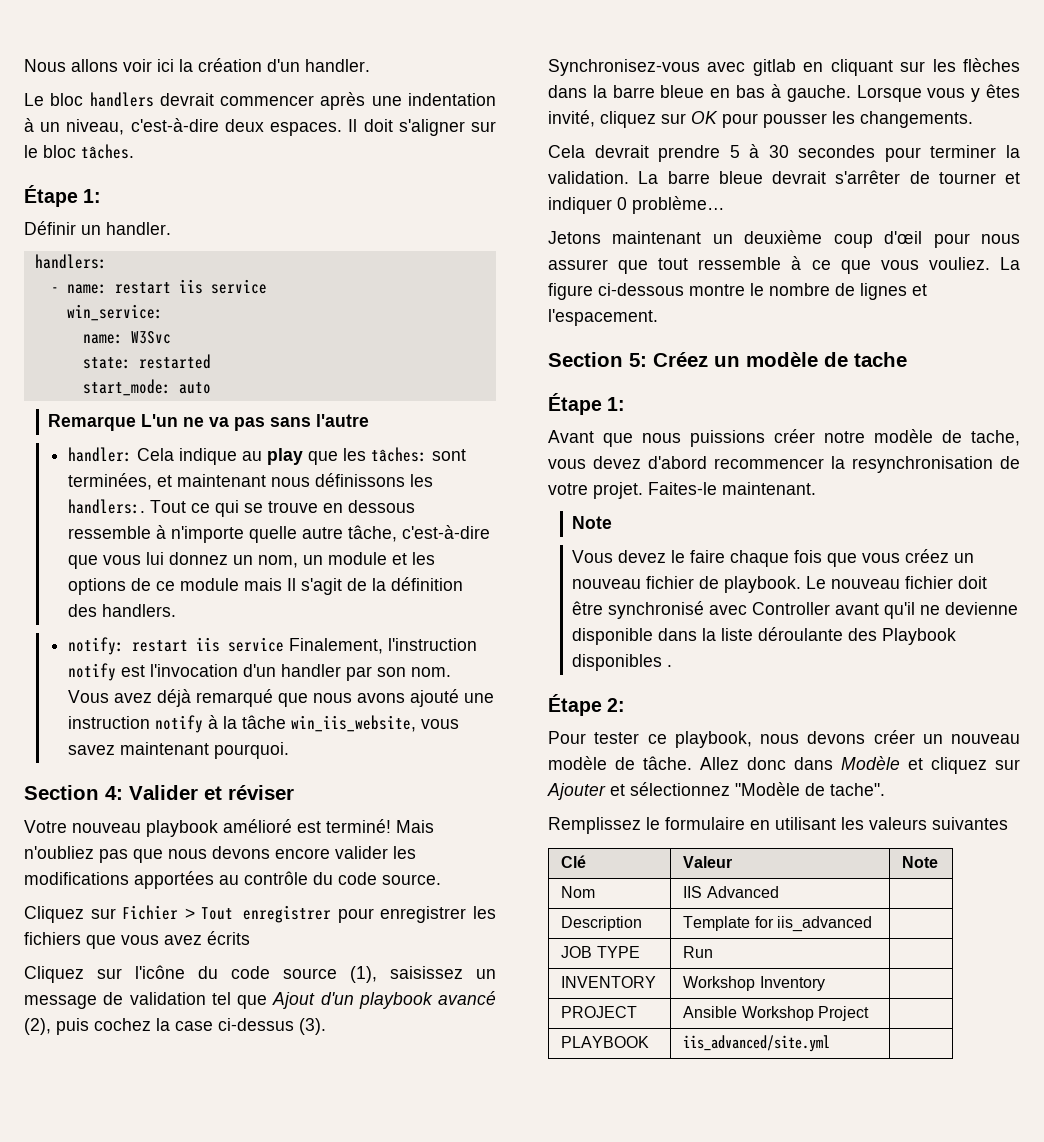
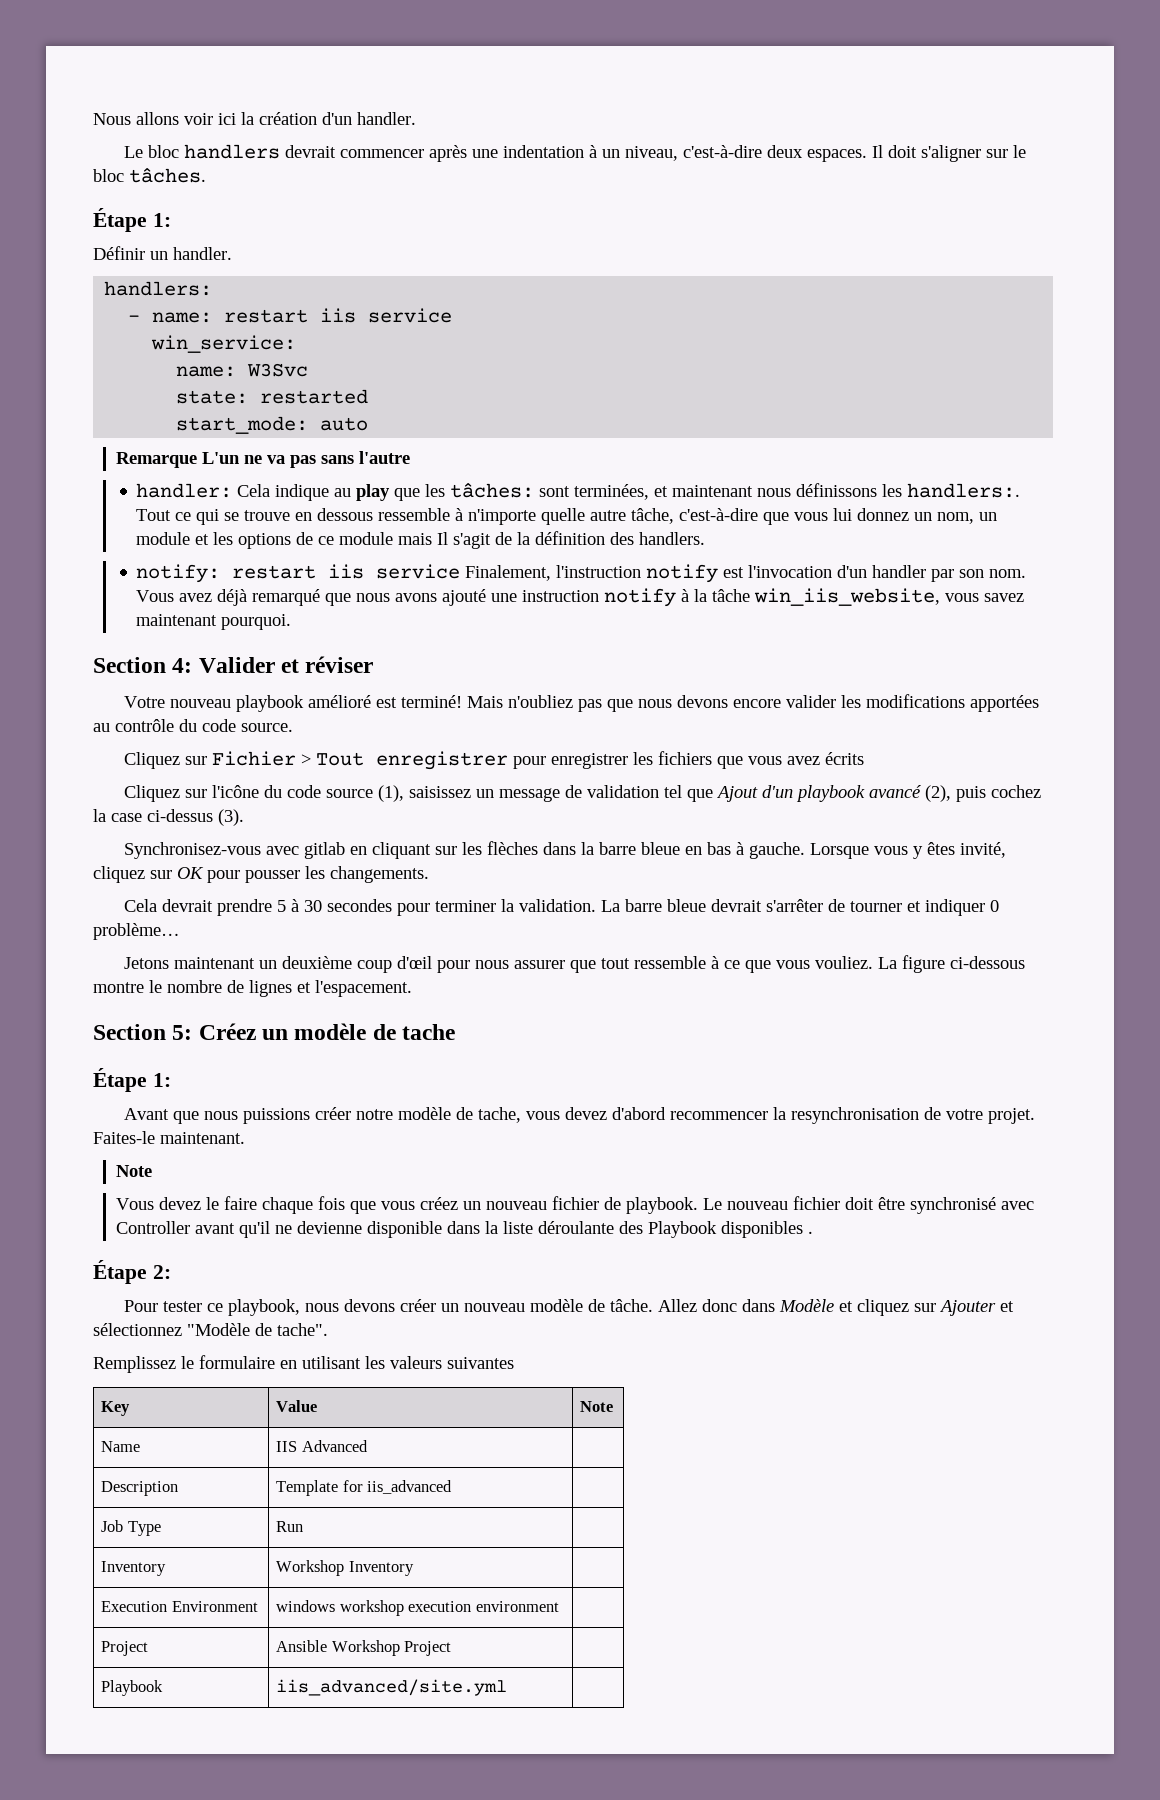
- Clé | Valeur | Note
- Nom | IIS Advanced |
+ Key | Value | Note
+ Name | IIS Advanced |
- JOB TYPE | Run |
+ Job Type | Run |
- INVENTORY | Workshop Inventory |
+ Inventory | Workshop Inventory |
- PROJECT | Ansible Workshop Project |
+ Execution Environment | windows workshop execution environment |
+ Project | Ansible Workshop Project |
- PLAYBOOK | iis_advanced/site.yml |
+ Playbook | iis_advanced/site.yml |

